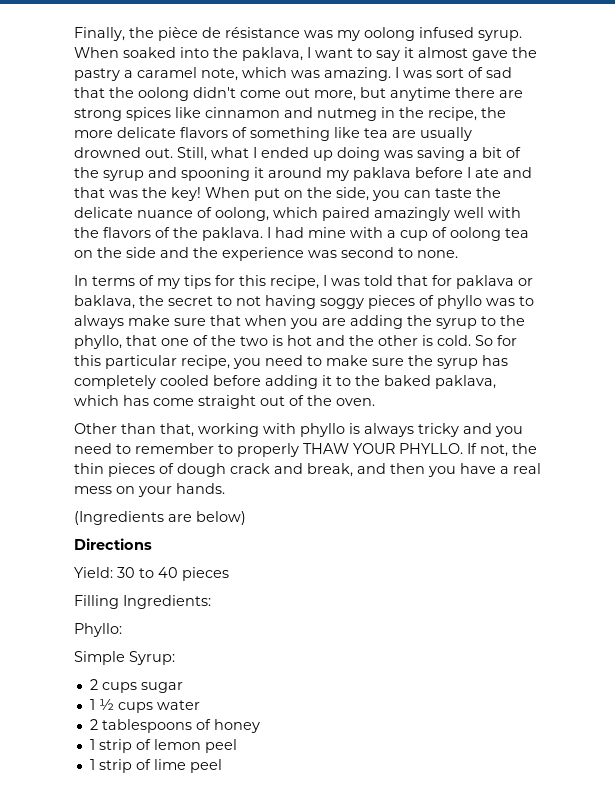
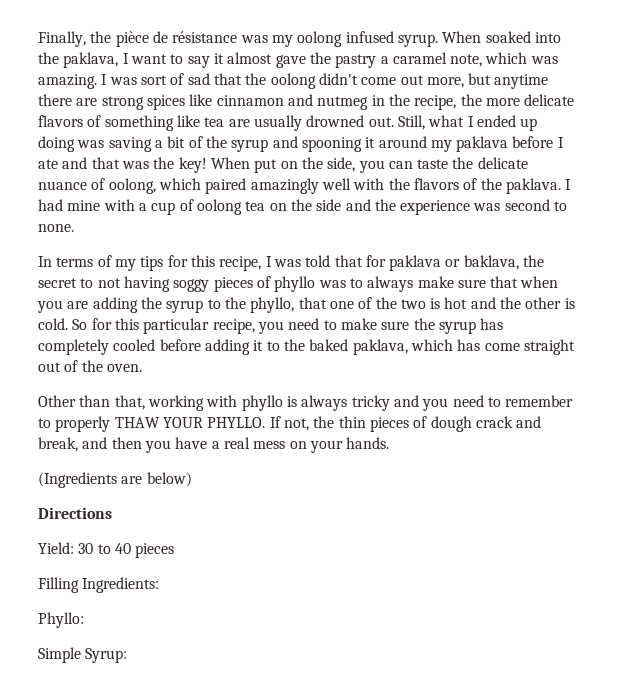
- 2 cups sugar
- 1 ½ cups water
- 2 tablespoons of honey
- 1 strip of lemon peel
- 1 strip of lime peel

